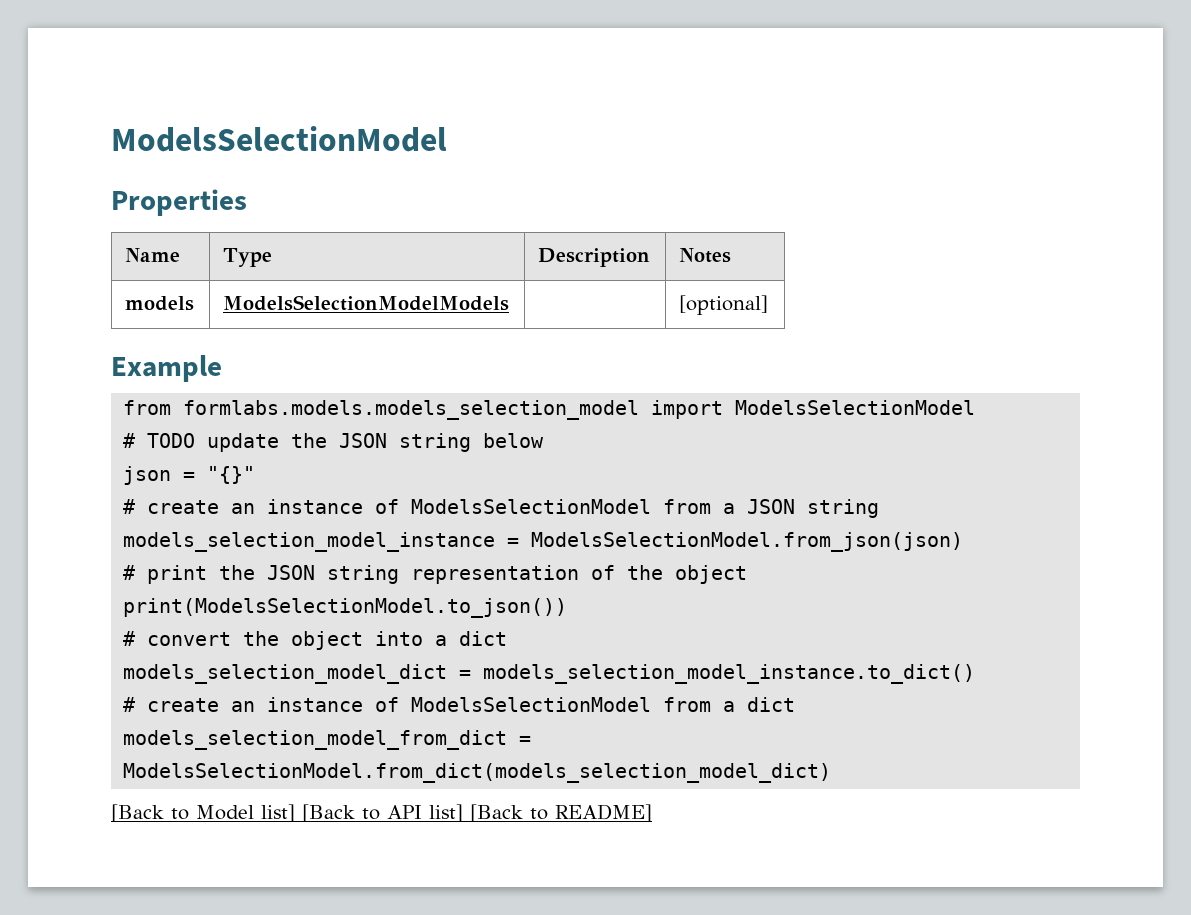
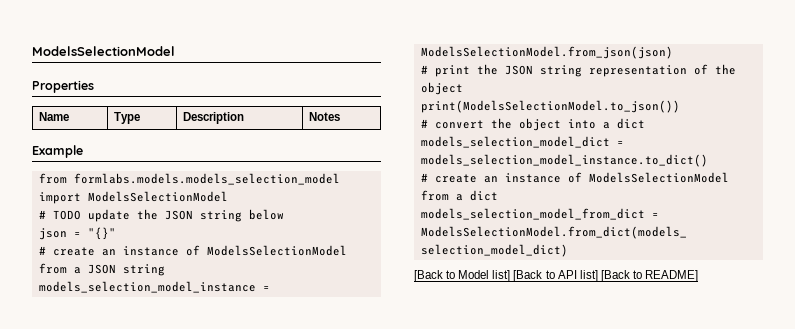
- models | ModelsSelectionModelModels | | [optional]

